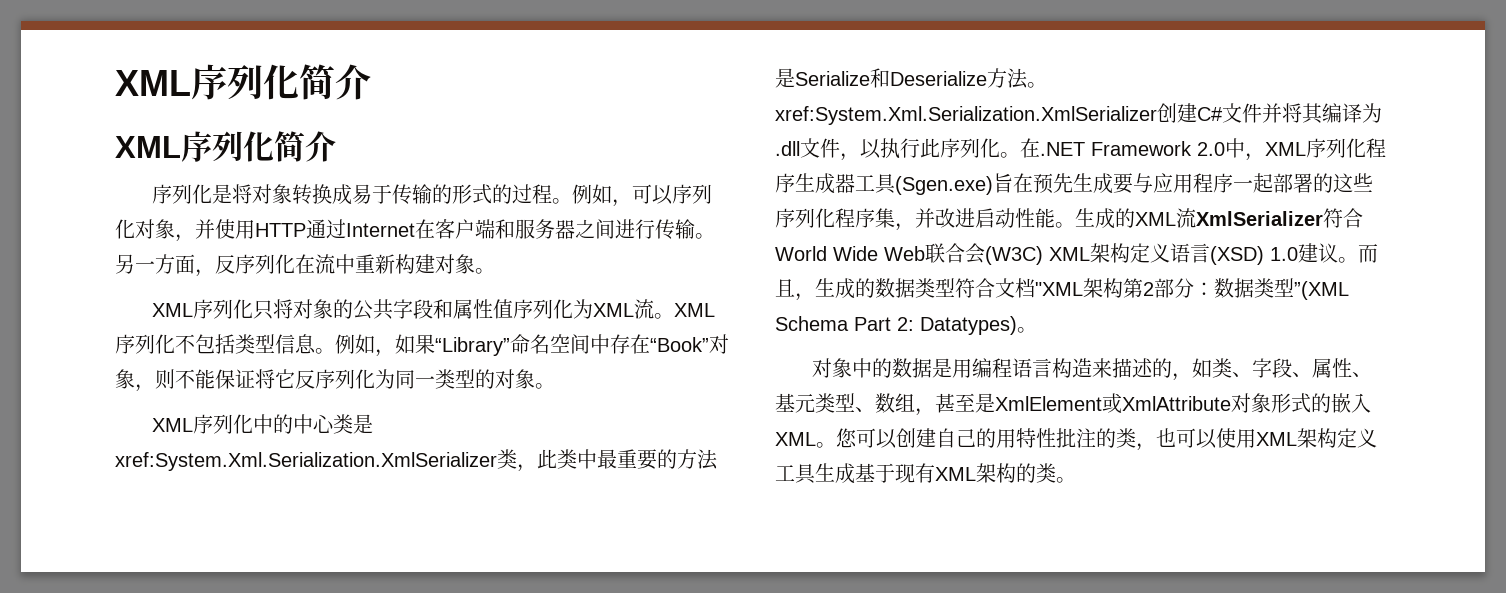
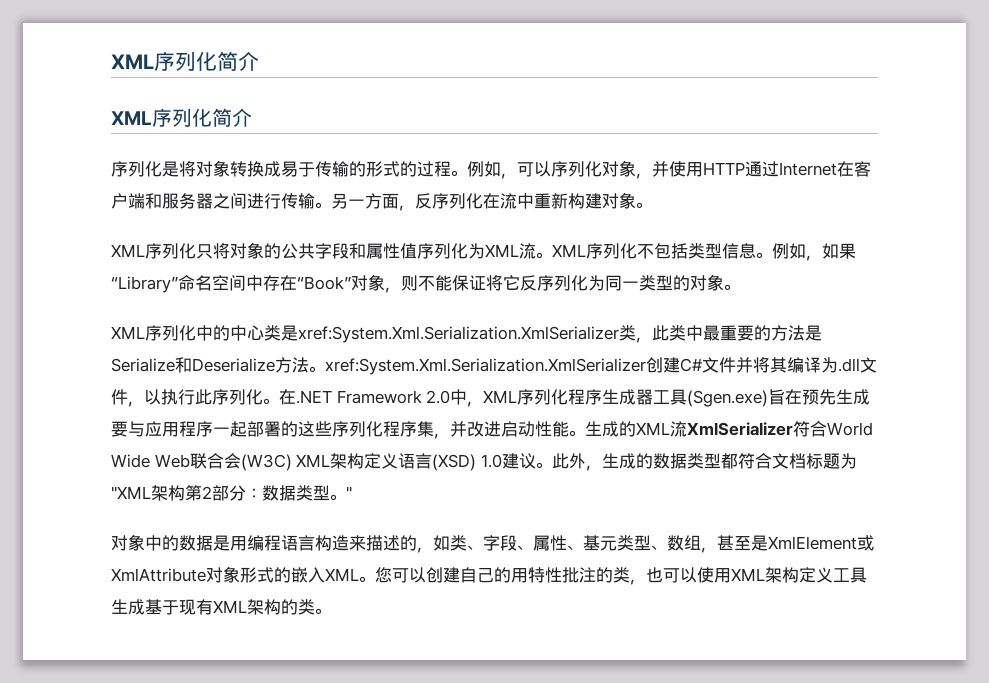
- 而且，生成的数据类型符合文档"XML架构第2部分：数据类型”(XML Schema Part 2: Datatypes)。
+ 此外，生成的数据类型都符合文档标题为"XML架构第2部分：数据类型。"

